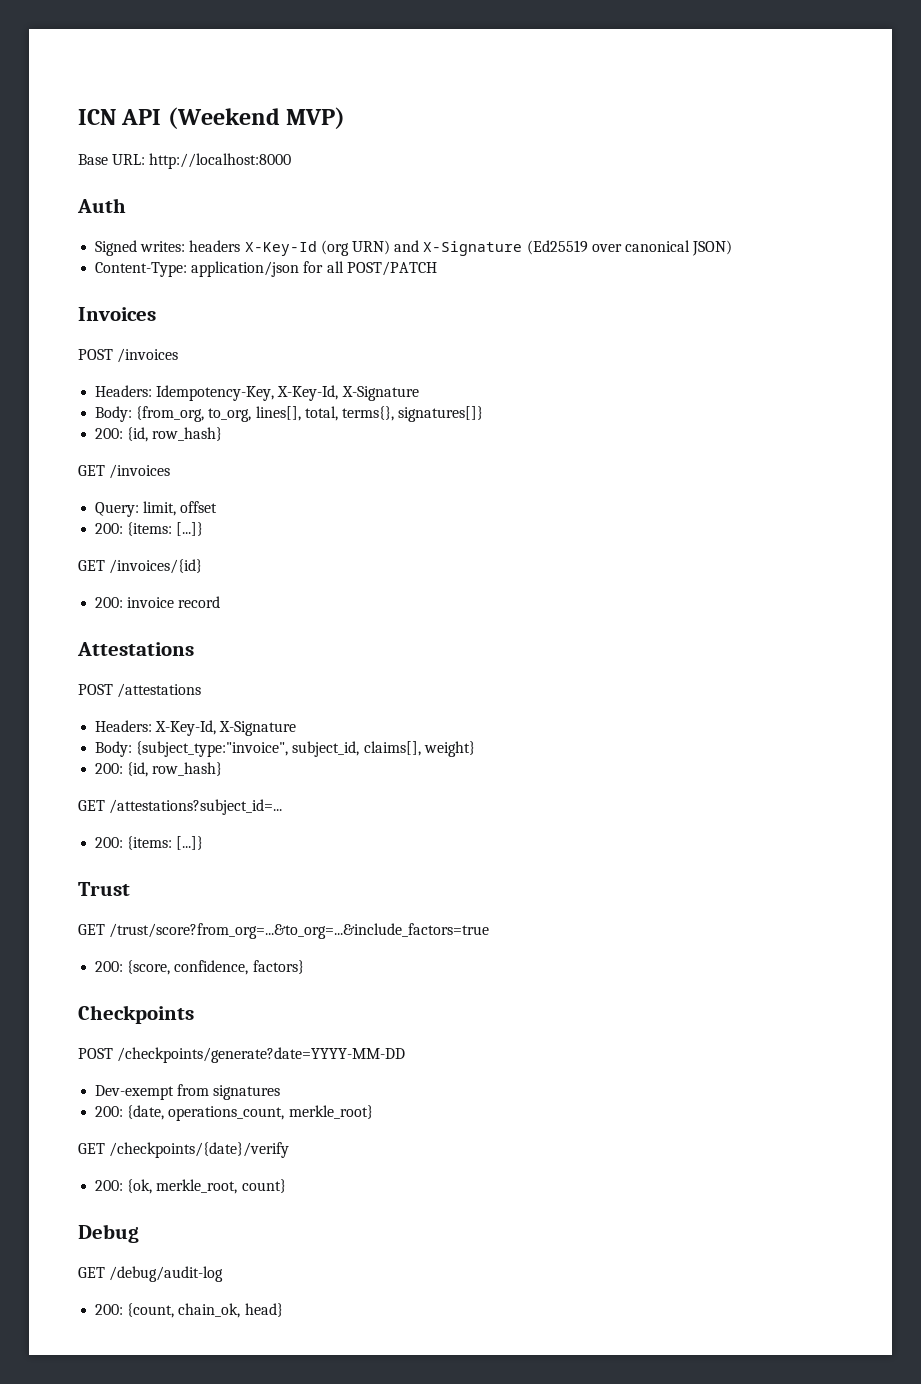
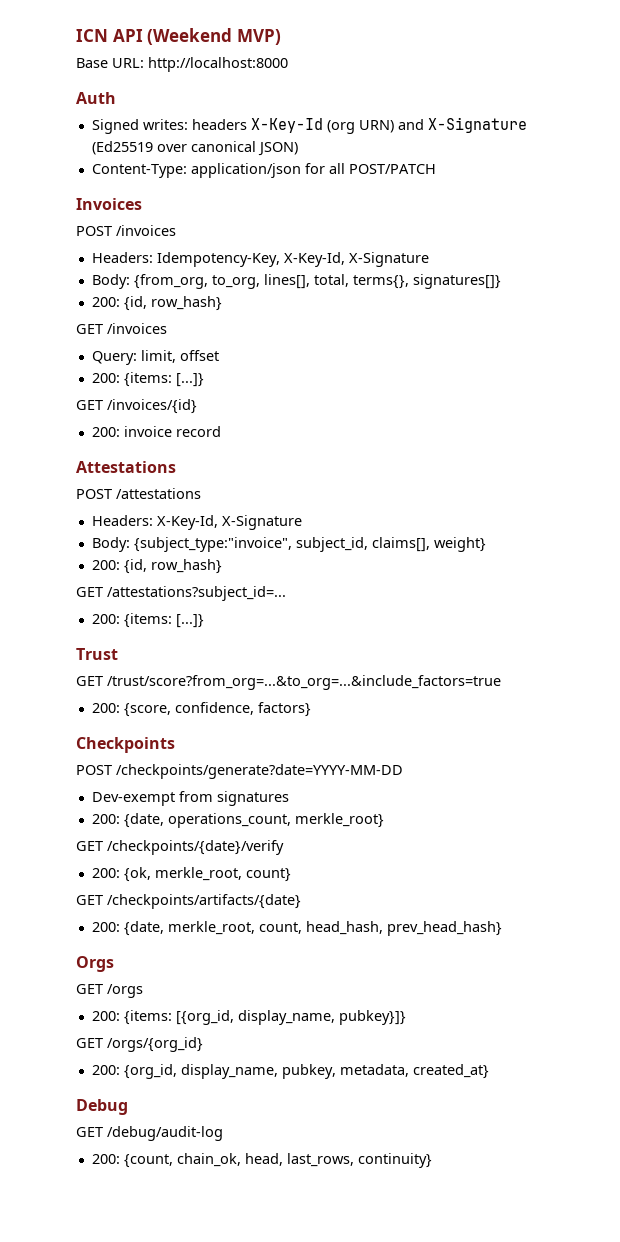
+ GET /checkpoints/artifacts/{date}
+ 200: {date, merkle_root, count, head_hash, prev_head_hash}
+ Orgs
+ GET /orgs
+ 200: {items: [{org_id, display_name, pubkey}]}
+ GET /orgs/{org_id}
+ 200: {org_id, display_name, pubkey, metadata, created_at}
- 200: {count, chain_ok, head}
+ 200: {count, chain_ok, head, last_rows, continuity}

